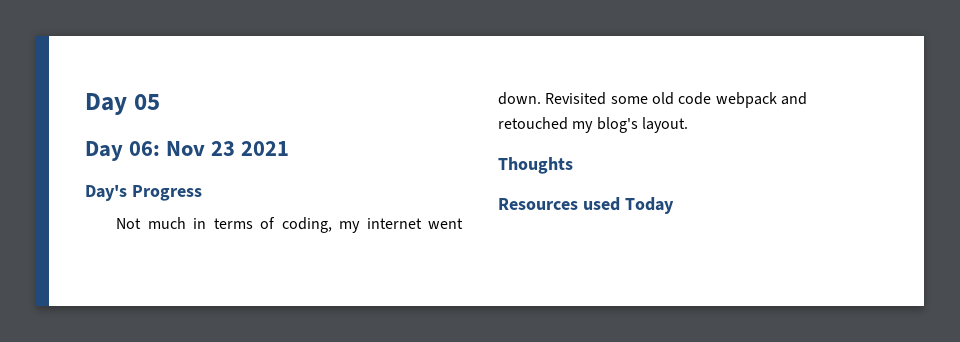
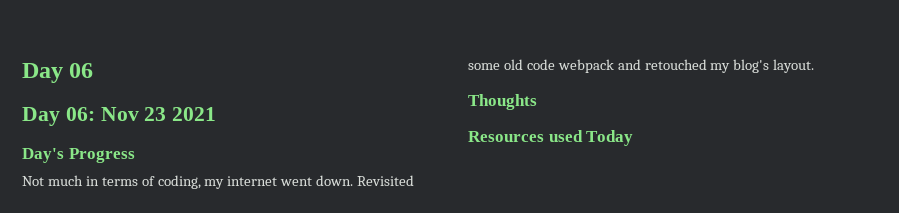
- Day 05
+ Day 06

